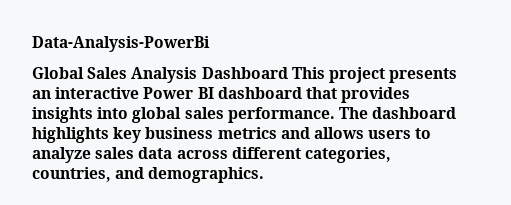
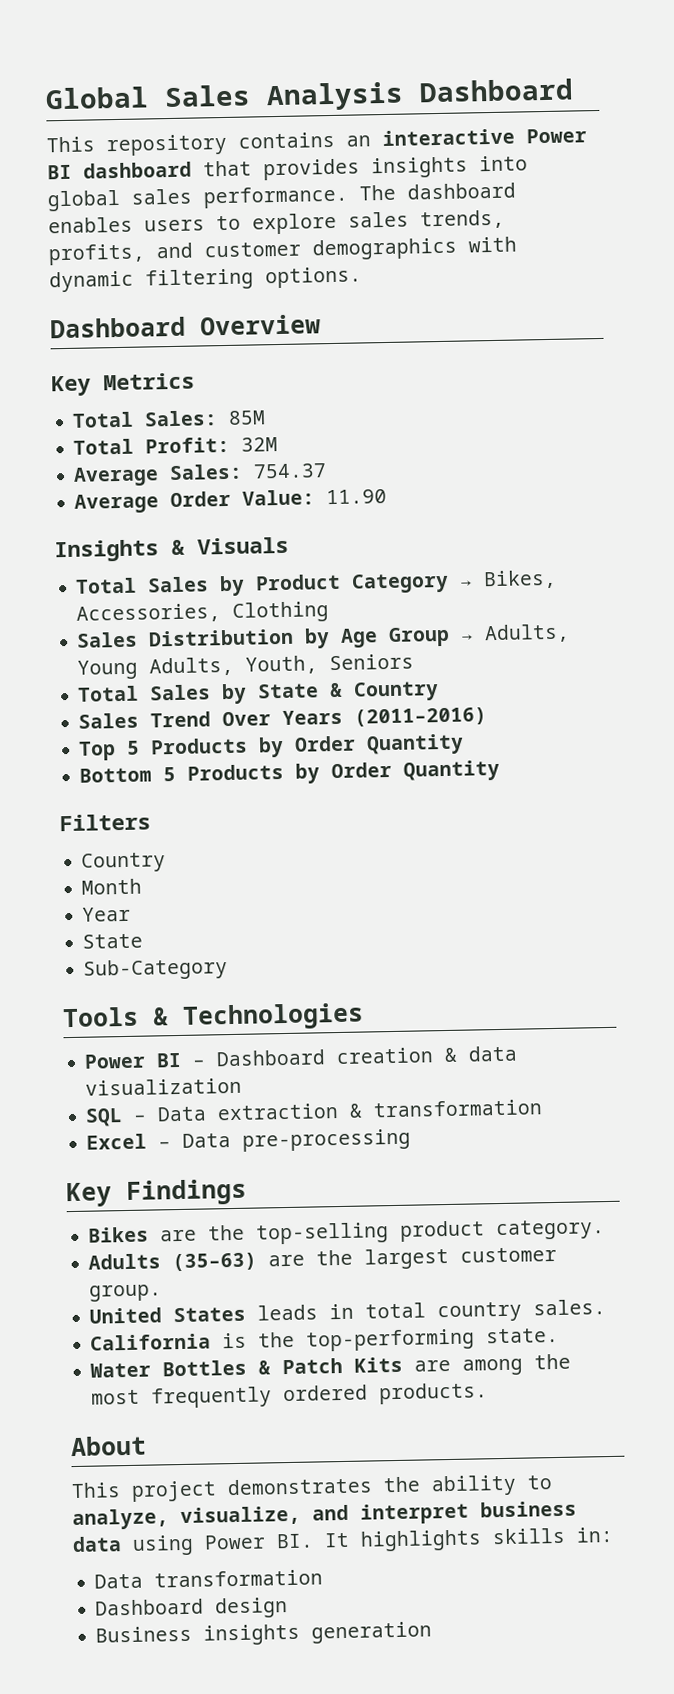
- Data-Analysis-PowerBi
- Global Sales Analysis Dashboard This project presents an interactive Power BI dashboard that provides insights into global sales performance.
+ Global Sales Analysis Dashboard
+ This repository contains an interactive Power BI dashboard that provides insights into global sales performance.
- The dashboard highlights key business metrics and allows users to analyze sales data across different categories, countries, and demographics.
+ The dashboard enables users to explore sales trends, profits, and customer demographics with dynamic filtering options.
+ Dashboard Overview
+ Key Metrics
+ Total Sales: 85M
+ Total Profit: 32M
+ Average Sales: 754.37
+ Average Order Value: 11.90
+ Insights & Visuals
+ Total Sales by Product Category → Bikes, Accessories, Clothing
+ Sales Distribution by Age Group → Adults, Young Adults, Youth, Seniors
+ Total Sales by State & Country
+ Sales Trend Over Years (2011–2016)
+ Top 5 Products by Order Quantity
+ Bottom 5 Products by Order Quantity
+ Filters
+ Country
+ Month
+ Year
+ State
+ Sub-Category
+ Tools & Technologies
+ Power BI – Dashboard creation & data visualization
+ SQL – Data extraction & transformation
+ Excel – Data pre-processing
+ Key Findings
+ Bikes are the top-selling product category.
+ Adults (35–63) are the largest customer group.
+ United States leads in total country sales.
+ California is the top-performing state.
+ Water Bottles & Patch Kits are among the most frequently ordered products.
+ About
+ This project demonstrates the ability to analyze, visualize, and interpret business data using Power BI. It highlights skills in:
+ Data transformation
+ Dashboard design
+ Business insights generation

